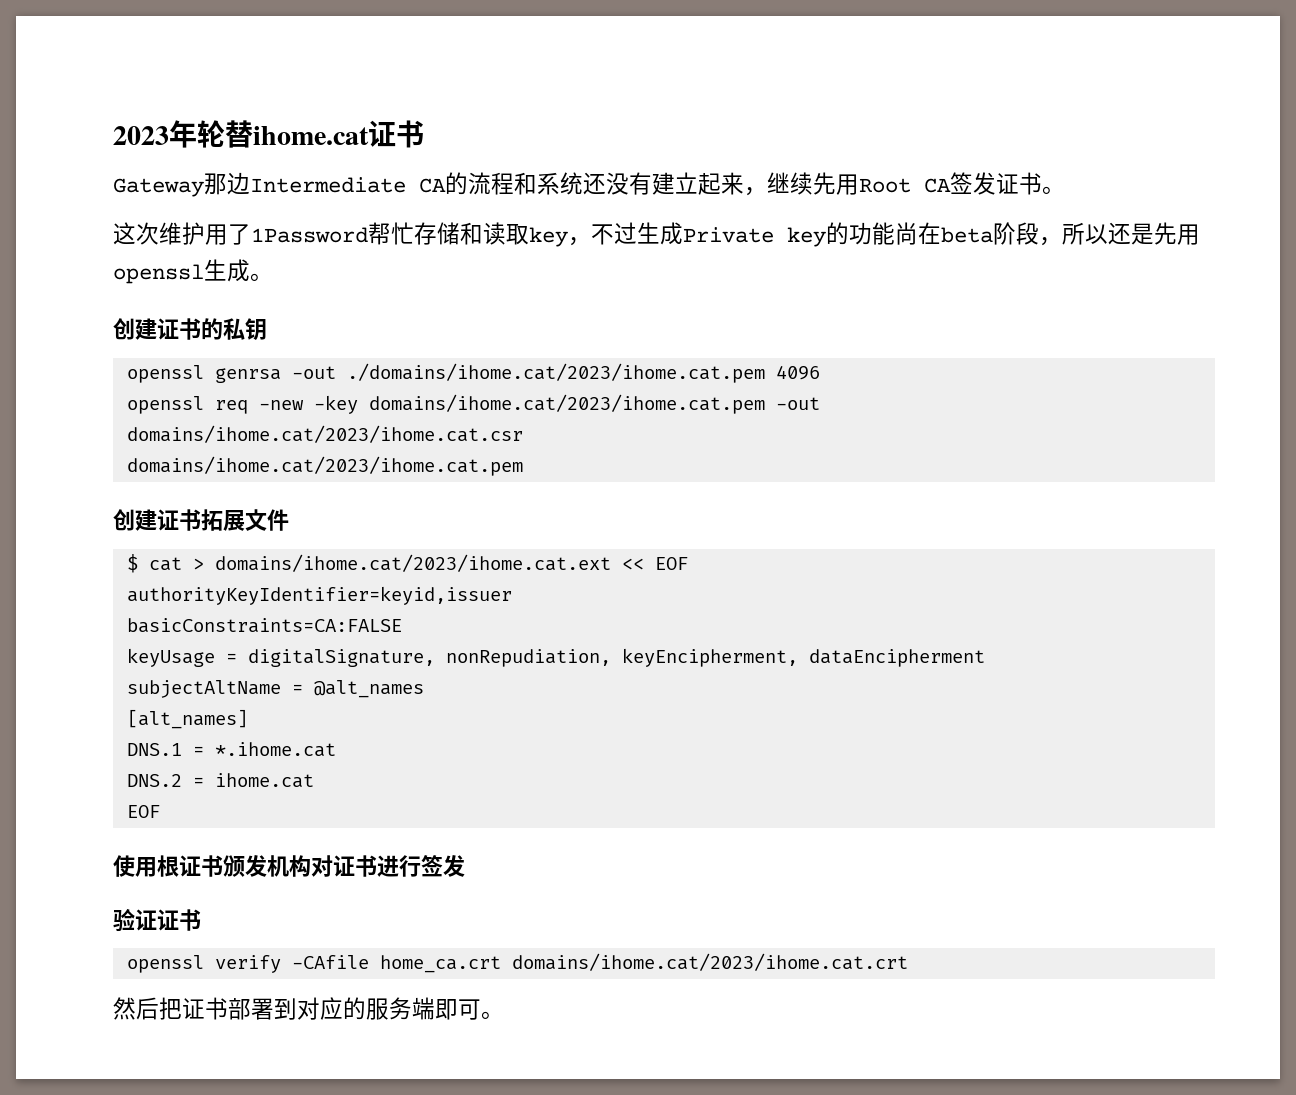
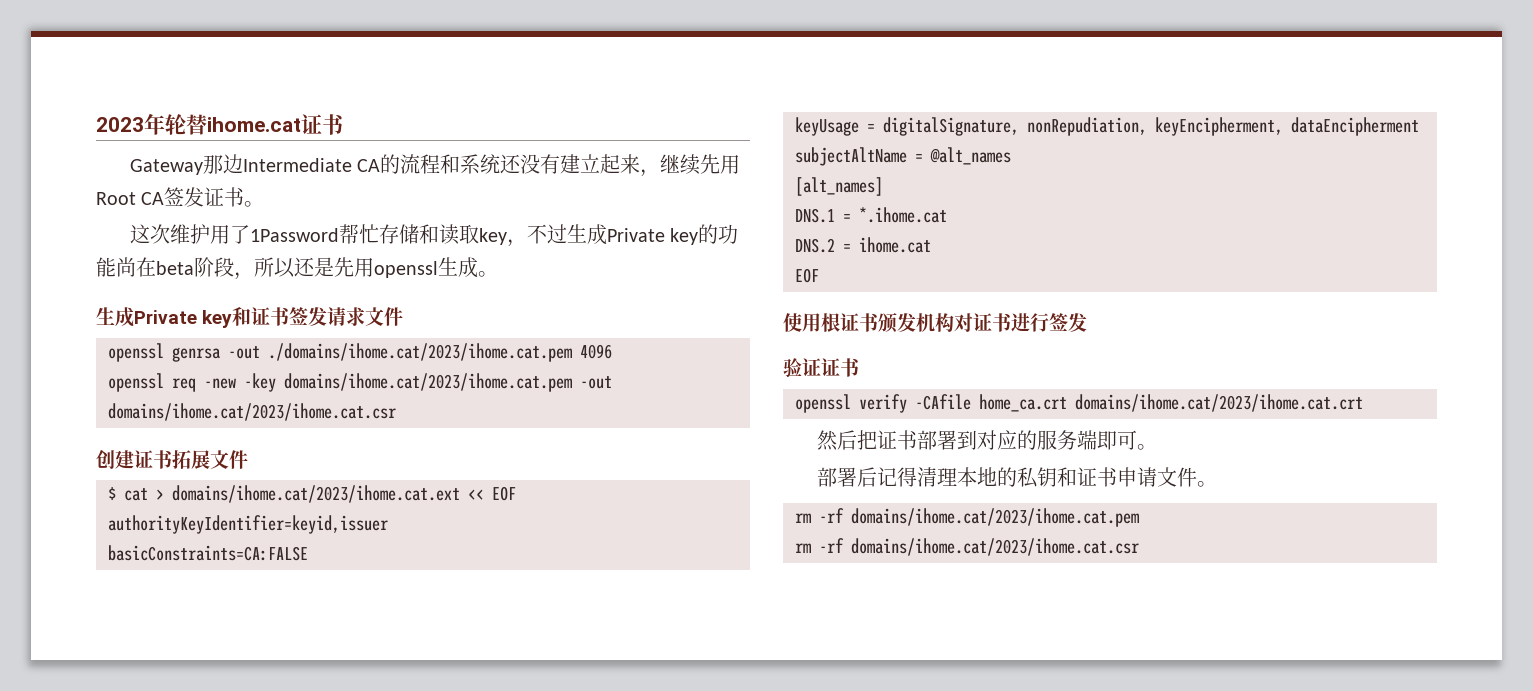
- 创建证书的私钥
+ 生成Private key和证书签发请求文件
  openssl req -new -key domains/ihome.cat/2023/ihome.cat.pem -out domains/ihome.cat/2023/ihome.cat.csr
- domains/ihome.cat/2023/ihome.cat.pem
+ 部署后记得清理本地的私钥和证书申请文件。
+ rm -rf domains/ihome.cat/2023/ihome.cat.pem
+ rm -rf domains/ihome.cat/2023/ihome.cat.csr

